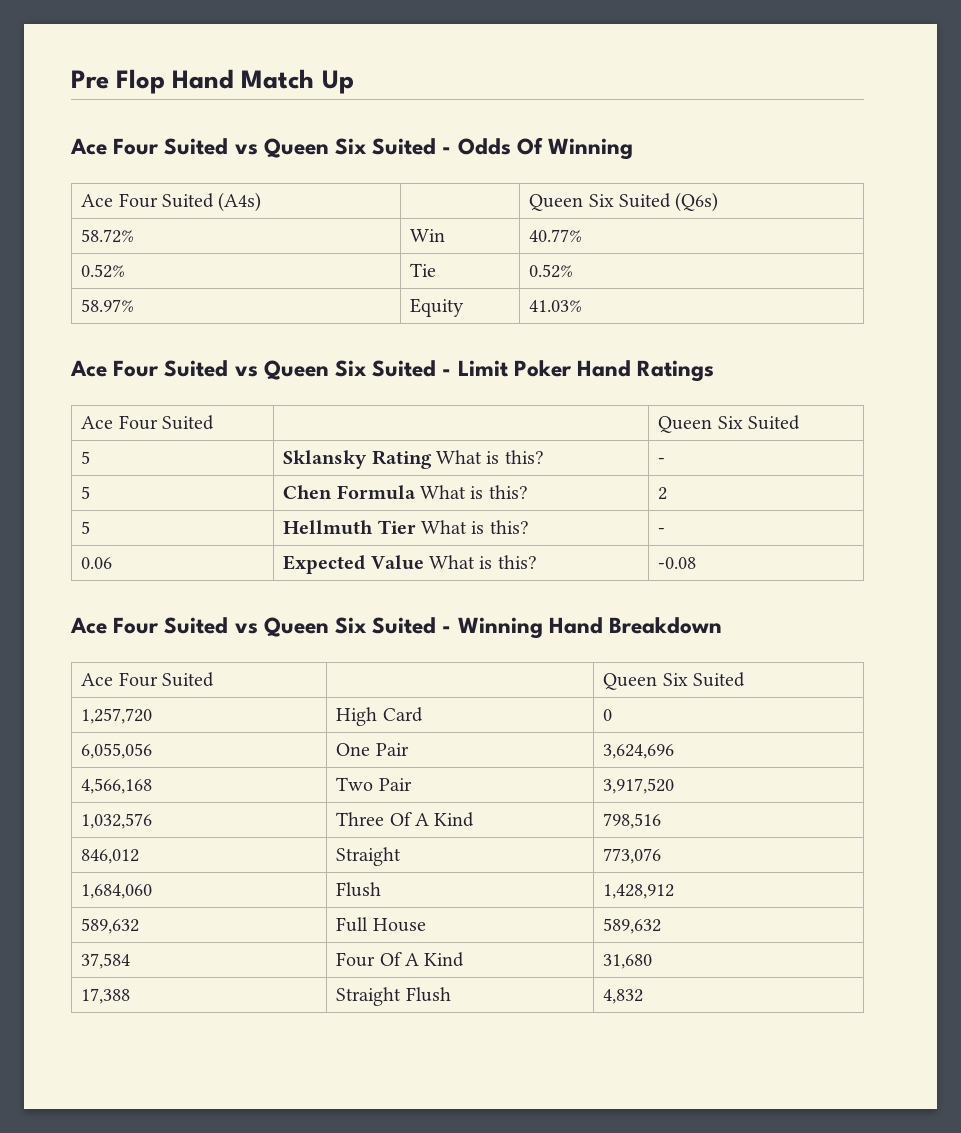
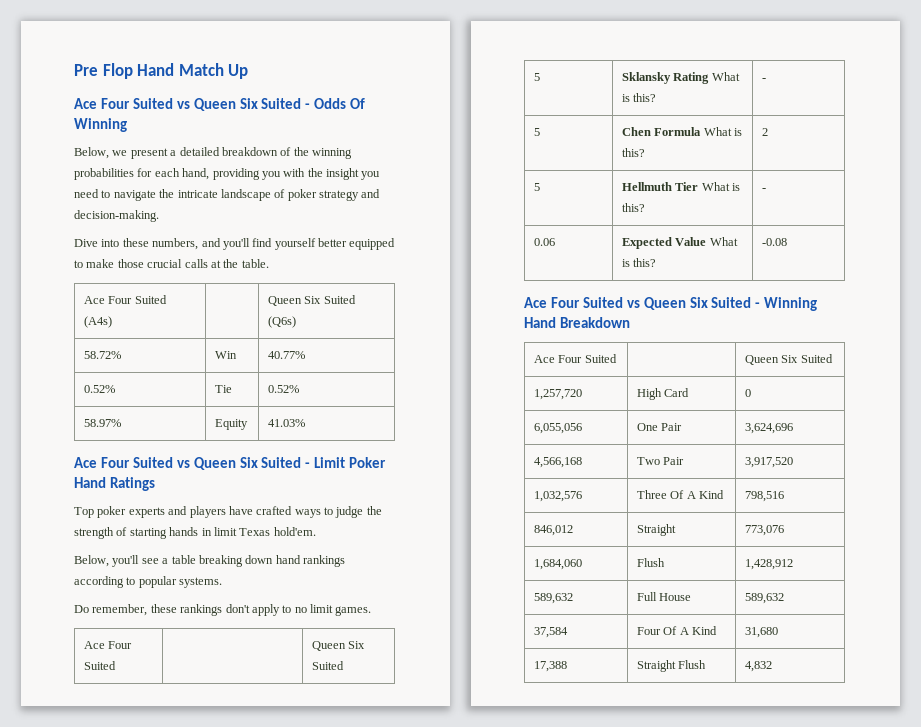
+ Below, we present a detailed breakdown of the winning probabilities for each hand, providing you with the insight you need to navigate the intricate landscape of poker strategy and decision-making.
+ Dive into these numbers, and you'll find yourself better equipped to make those crucial calls at the table.
+ Top poker experts and players have crafted ways to judge the strength of starting hands in limit Texas hold'em.
+ Below, you'll see a table breaking down hand rankings according to popular systems.
+ Do remember, these rankings don't apply to no limit games.

